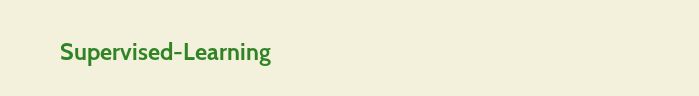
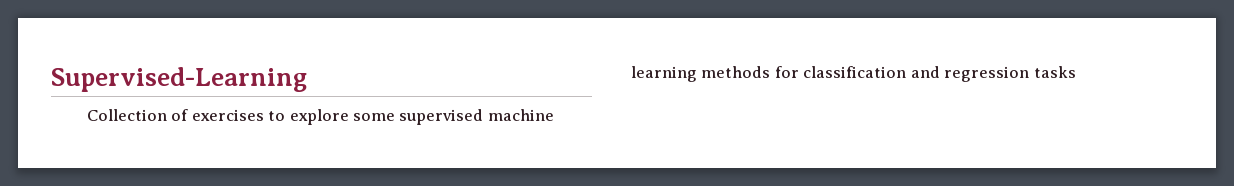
+ Collection of exercises to explore some supervised machine learning methods for classification and regression tasks

